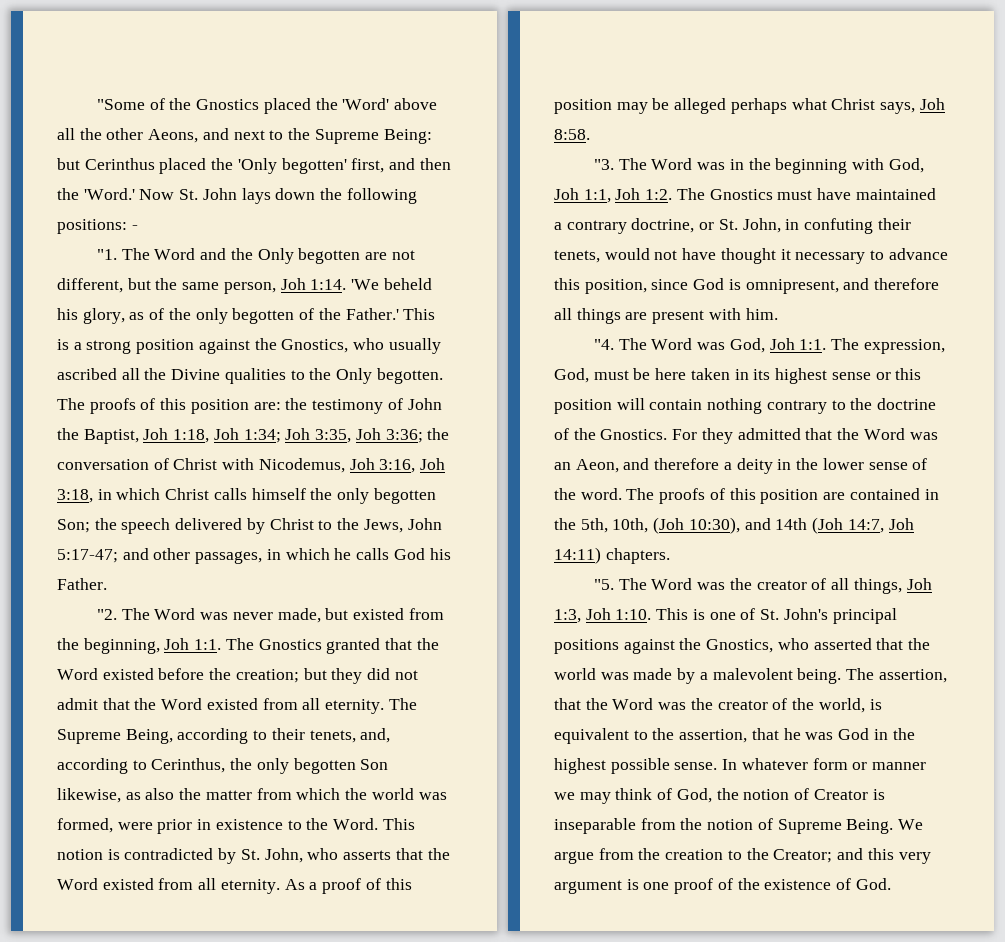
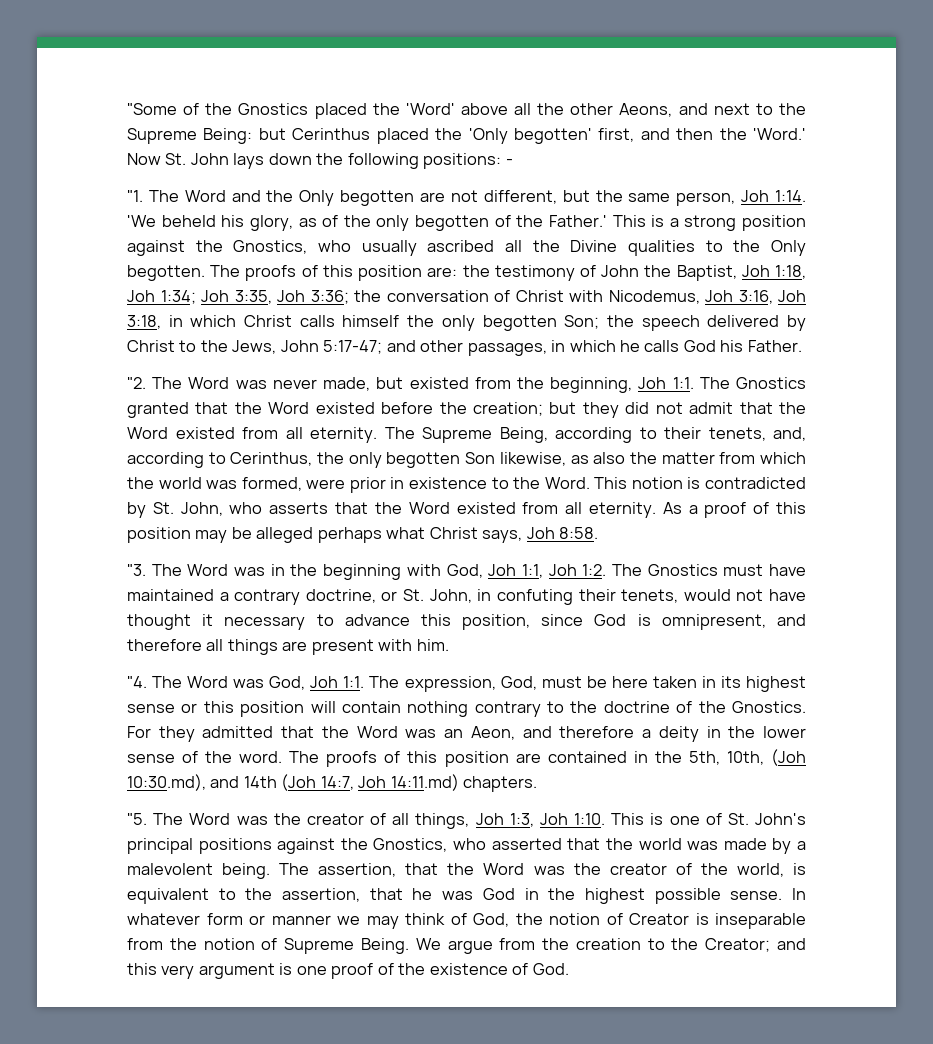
- The proofs of this position are contained in the 5th, 10th, (Joh 10:30), and 14th (Joh 14:7, Joh 14:11) chapters.
+ The proofs of this position are contained in the 5th, 10th, (Joh 10:30.md), and 14th (Joh 14:7, Joh 14:11.md) chapters.

